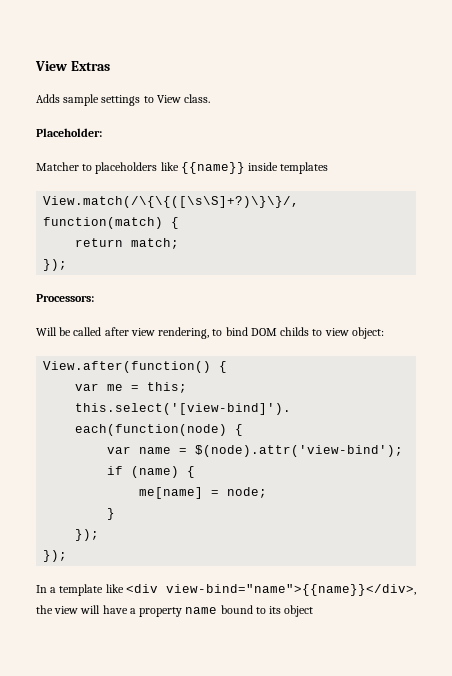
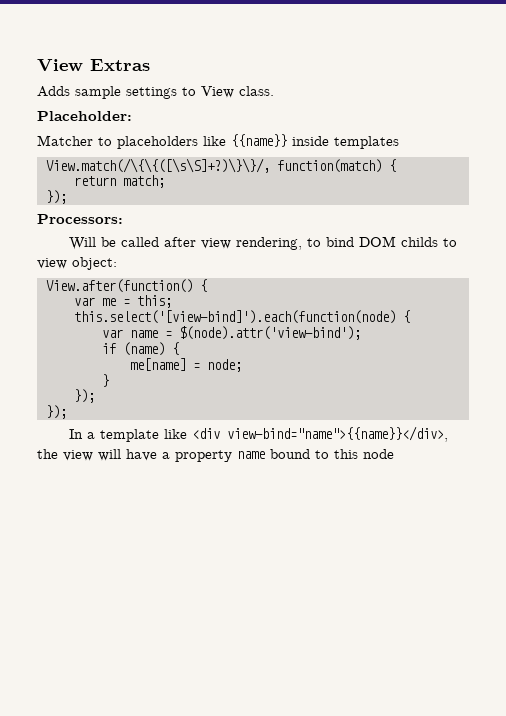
- In a template like <div view-bind="name">{{name}}</div>, the view will have a property name bound to its object
+ In a template like <div view-bind="name">{{name}}</div>, the view will have a property name bound to this node

